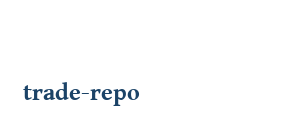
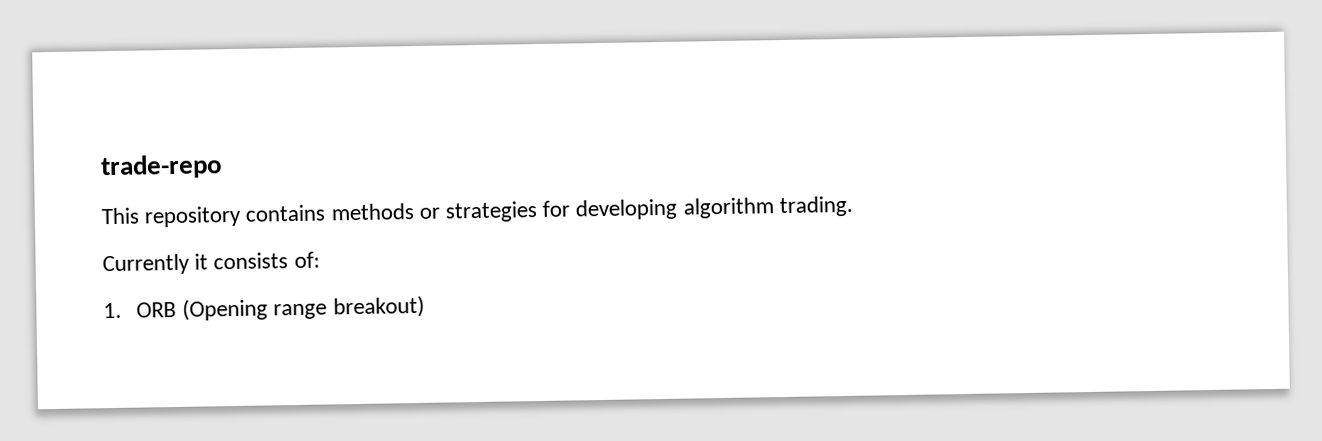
+ This repository contains methods or strategies for developing algorithm trading.
+ Currently it consists of:
+ 1. ORB (Opening range breakout)

